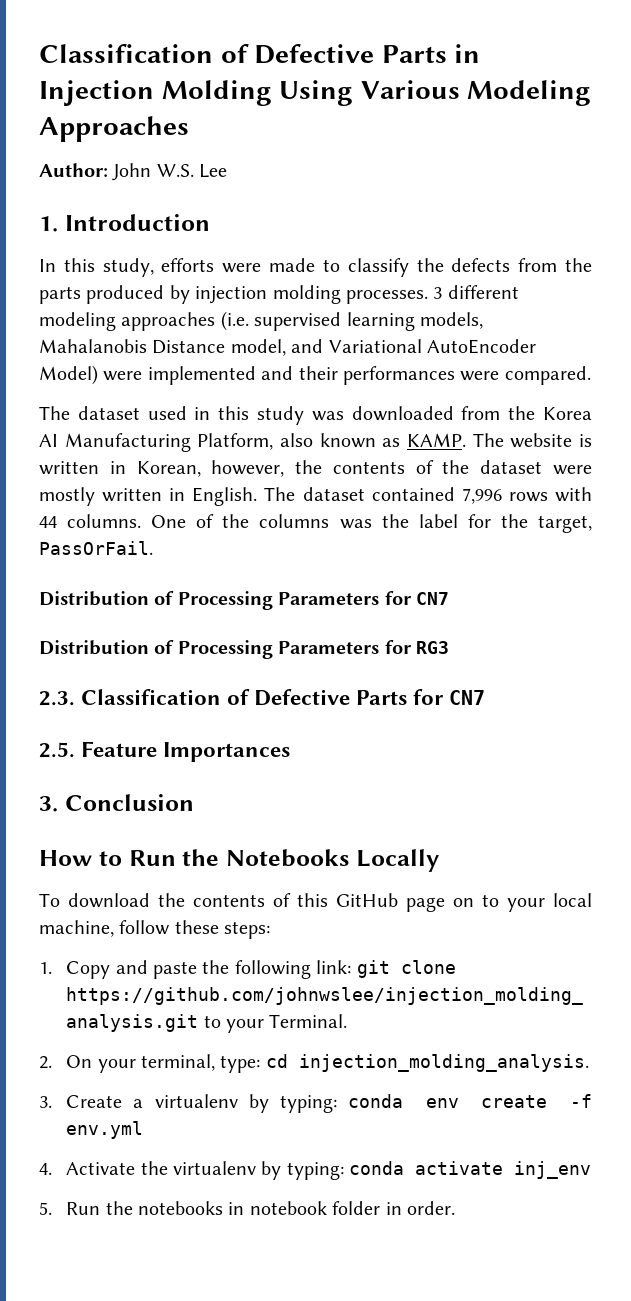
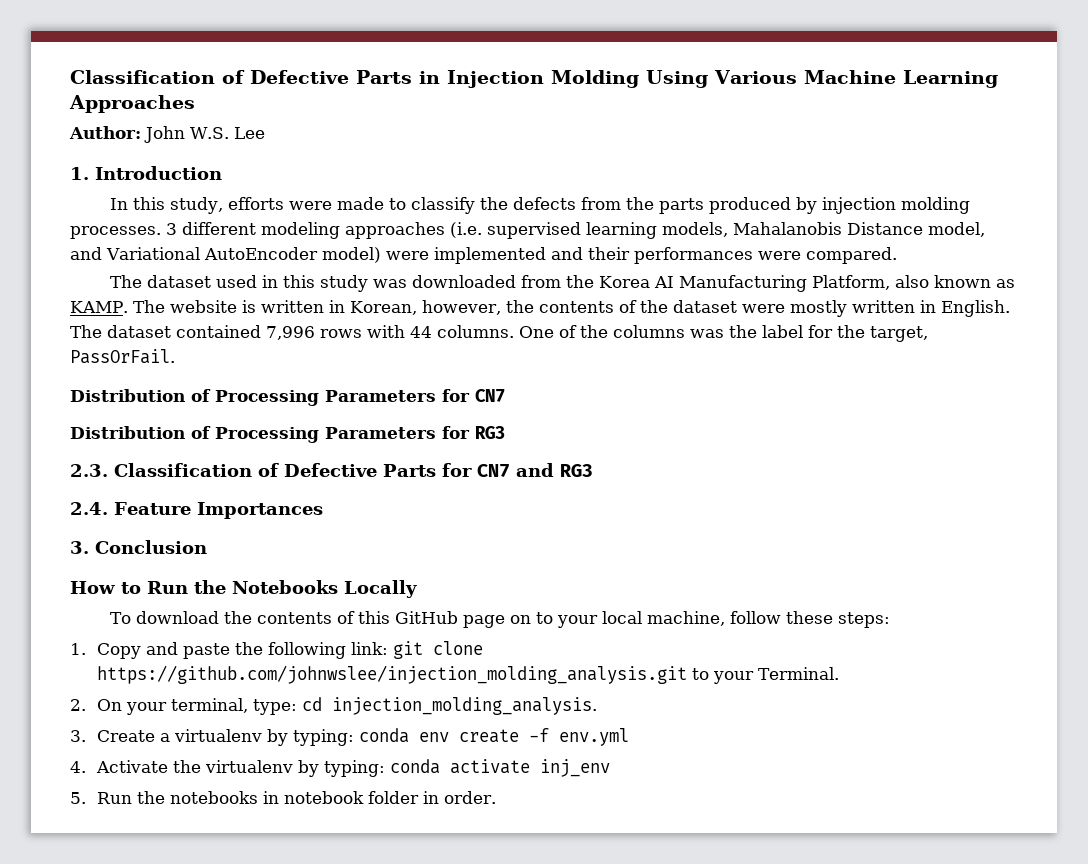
- Classification of Defective Parts in Injection Molding Using Various Modeling Approaches
+ Classification of Defective Parts in Injection Molding Using Various Machine Learning Approaches
- 3 different modeling approaches (i.e. supervised learning models, Mahalanobis Distance model, and Variational AutoEncoder Model) were implemented and their performances were compared.
+ 3 different modeling approaches (i.e. supervised learning models, Mahalanobis Distance model, and Variational AutoEncoder model) were implemented and their performances were compared.
- 2.3. Classification of Defective Parts for CN7
- 2.5. Feature Importances
+ 2.3. Classification of Defective Parts for CN7 and RG3
+ 2.4. Feature Importances

